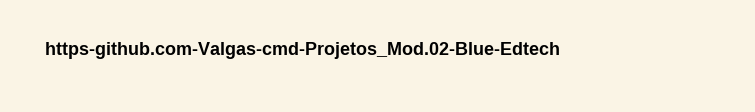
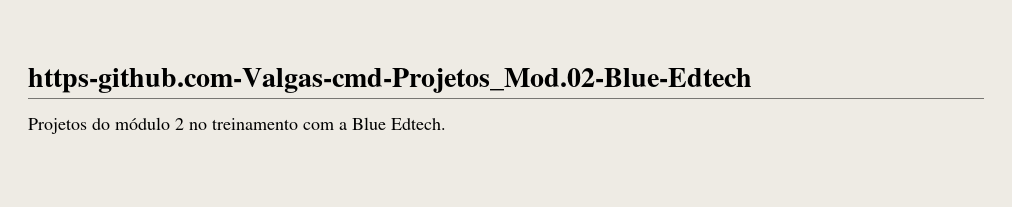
+ Projetos do módulo 2 no treinamento com a Blue Edtech.

